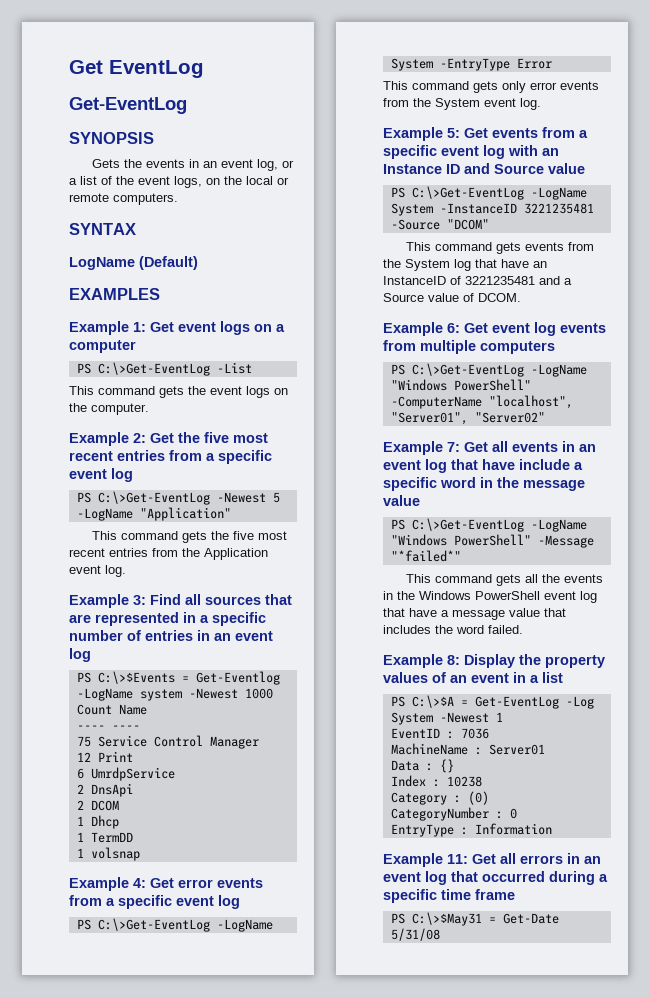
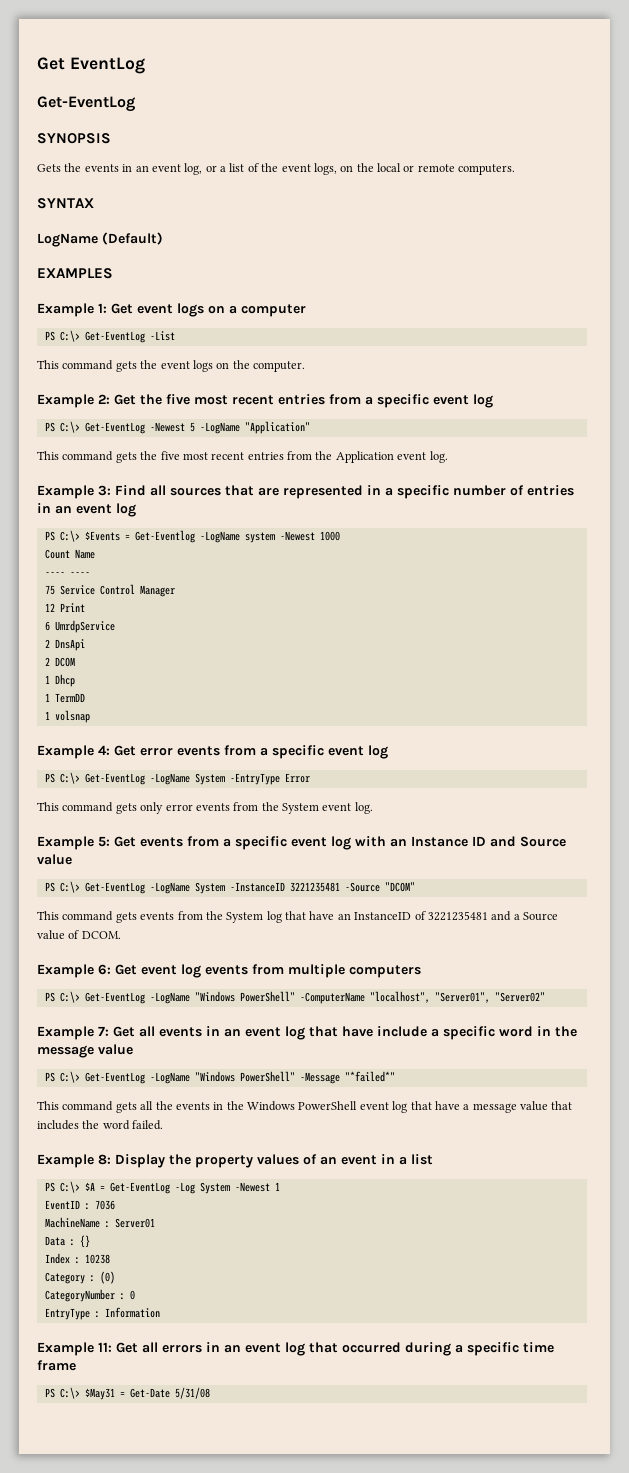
- PS C:\>Get-EventLog -List
+ PS C:\> Get-EventLog -List
- PS C:\>Get-EventLog -Newest 5 -LogName "Application"
+ PS C:\> Get-EventLog -Newest 5 -LogName "Application"
- PS C:\>$Events = Get-Eventlog -LogName system -Newest 1000
+ PS C:\> $Events = Get-Eventlog -LogName system -Newest 1000
- PS C:\>Get-EventLog -LogName System -EntryType Error
+ PS C:\> Get-EventLog -LogName System -EntryType Error
- PS C:\>Get-EventLog -LogName System -InstanceID 3221235481 -Source "DCOM"
+ PS C:\> Get-EventLog -LogName System -InstanceID 3221235481 -Source "DCOM"
- PS C:\>Get-EventLog -LogName "Windows PowerShell" -ComputerName "localhost", "Server01", "Server02"
+ PS C:\> Get-EventLog -LogName "Windows PowerShell" -ComputerName "localhost", "Server01", "Server02"
- PS C:\>Get-EventLog -LogName "Windows PowerShell" -Message "*failed*"
+ PS C:\> Get-EventLog -LogName "Windows PowerShell" -Message "*failed*"
- PS C:\>$A = Get-EventLog -Log System -Newest 1
+ PS C:\> $A = Get-EventLog -Log System -Newest 1
- PS C:\>$May31 = Get-Date 5/31/08
+ PS C:\> $May31 = Get-Date 5/31/08

